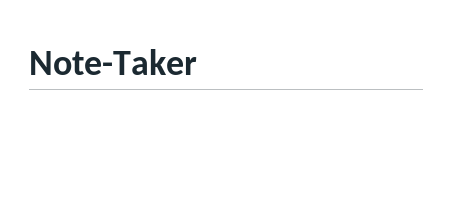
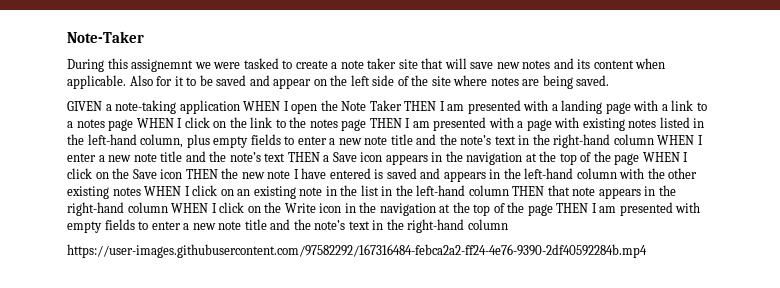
+ During this assignemnt we were tasked to create a note taker site that will save new notes and its content when applicable. Also for it to be saved and appear on the left side of the site where notes are being saved.
+ GIVEN a note-taking application WHEN I open the Note Taker THEN I am presented with a landing page with a link to a notes page WHEN I click on the link to the notes page THEN I am presented with a page with existing notes listed in the left-hand column, plus empty fields to enter a new note title and the note’s text in the right-hand column WHEN I enter a new note title and the note’s text THEN a Save icon appears in the navigation at the top of the page WHEN I click on the Save icon THEN the new note I have entered is saved and appears in the left-hand column with the other existing notes WHEN I click on an existing note in the list in the left-hand column THEN that note appears in the right-hand column WHEN I click on the Write icon in the navigation at the top of the page THEN I am presented with empty fields to enter a new note title and the note’s text in the right-hand column
+ https://user-images.githubusercontent.com/97582292/167316484-febca2a2-ff24-4e76-9390-2df40592284b.mp4

